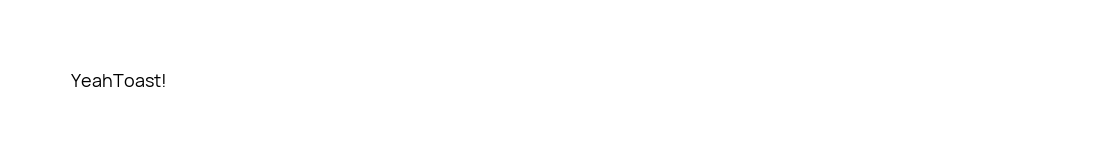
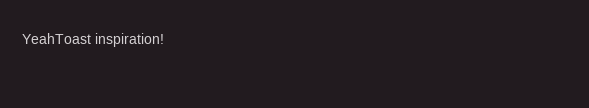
- YeahToast!
+ YeahToast inspiration!

